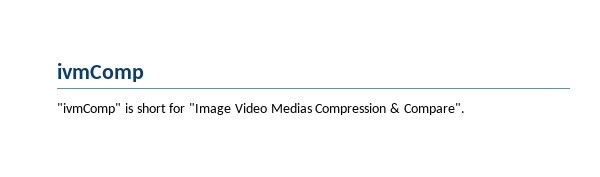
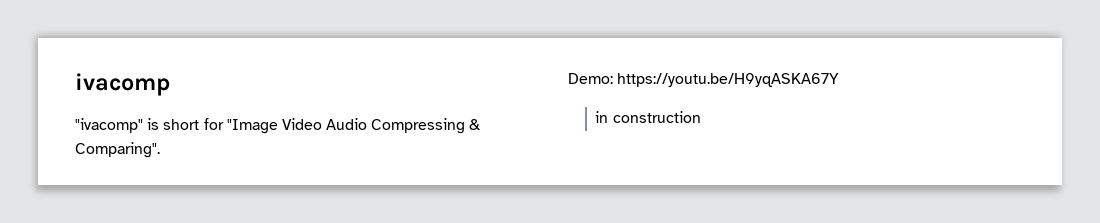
- ivmComp
- "ivmComp" is short for "Image Video Medias Compression & Compare".
+ ivacomp
+ "ivacomp" is short for "Image Video Audio Compressing & Comparing".
+ Demo: https://youtu.be/H9yqASKA67Y
+ in construction

